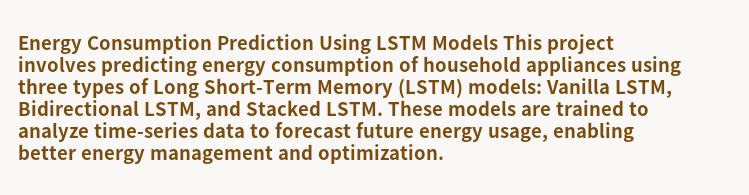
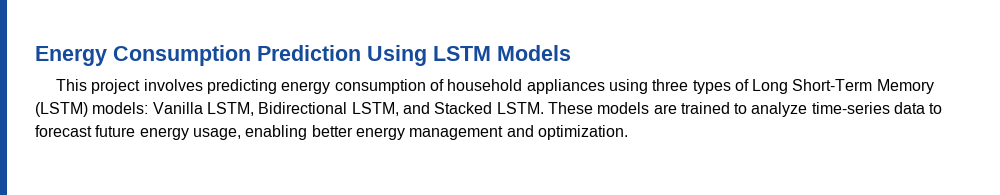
- Energy Consumption Prediction Using LSTM Models This project involves predicting energy consumption of household appliances using three types of Long Short-Term Memory (LSTM) models: Vanilla LSTM, Bidirectional LSTM, and Stacked LSTM.
+ Energy Consumption Prediction Using LSTM Models
+ This project involves predicting energy consumption of household appliances using three types of Long Short-Term Memory (LSTM) models: Vanilla LSTM, Bidirectional LSTM, and Stacked LSTM.

